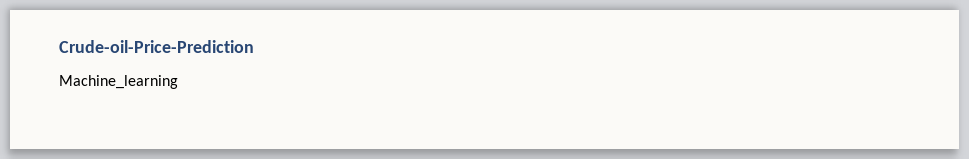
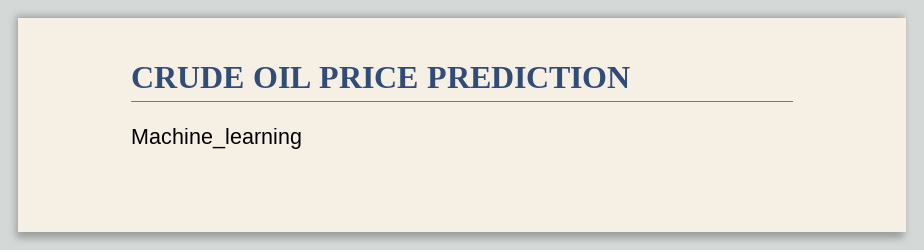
- Crude-oil-Price-Prediction
+ CRUDE OIL PRICE PREDICTION

